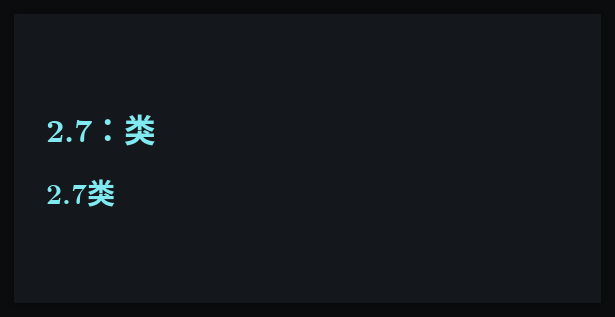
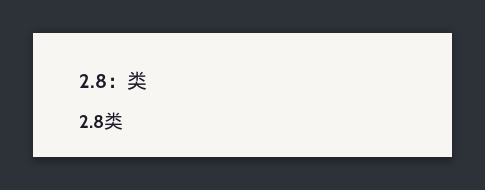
- 2.7：类
+ 2.8：类
- 2.7类
+ 2.8类

